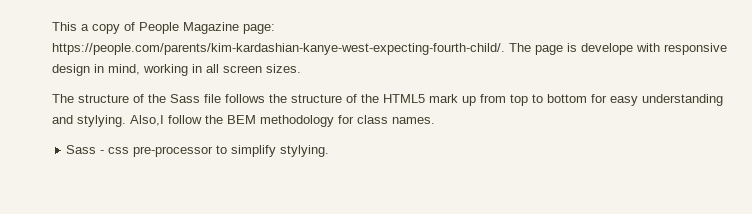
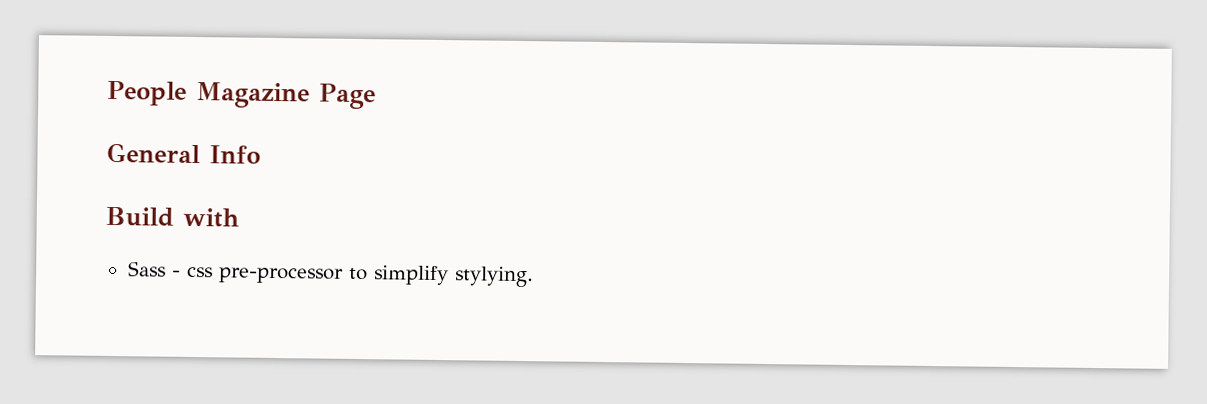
- This a copy of People Magazine page: https://people.com/parents/kim-kardashian-kanye-west-expecting-fourth-child/. The page is develope with responsive design in mind, working in all screen sizes.
- The structure of the Sass file follows the structure of the HTML5 mark up from top to bottom for easy understanding and stylying. Also,I follow the BEM methodology for class names.
+ People Magazine Page
+ General Info
+ Build with

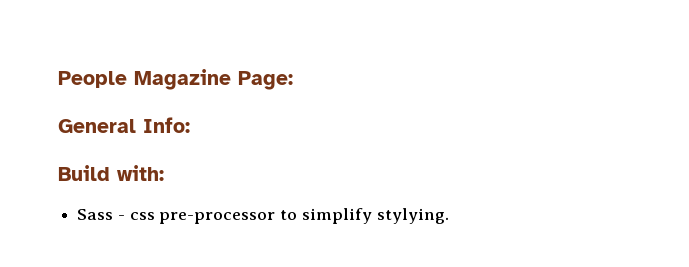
- People Magazine Page
+ People Magazine Page:
- General Info
+ General Info:
- Build with
+ Build with:

